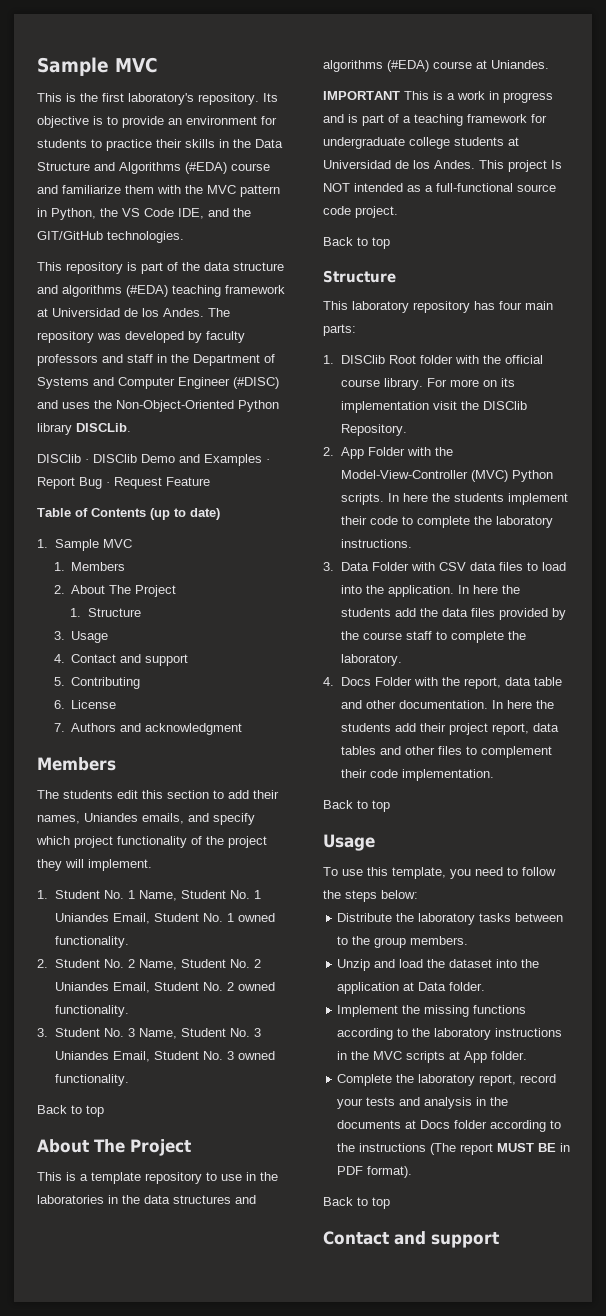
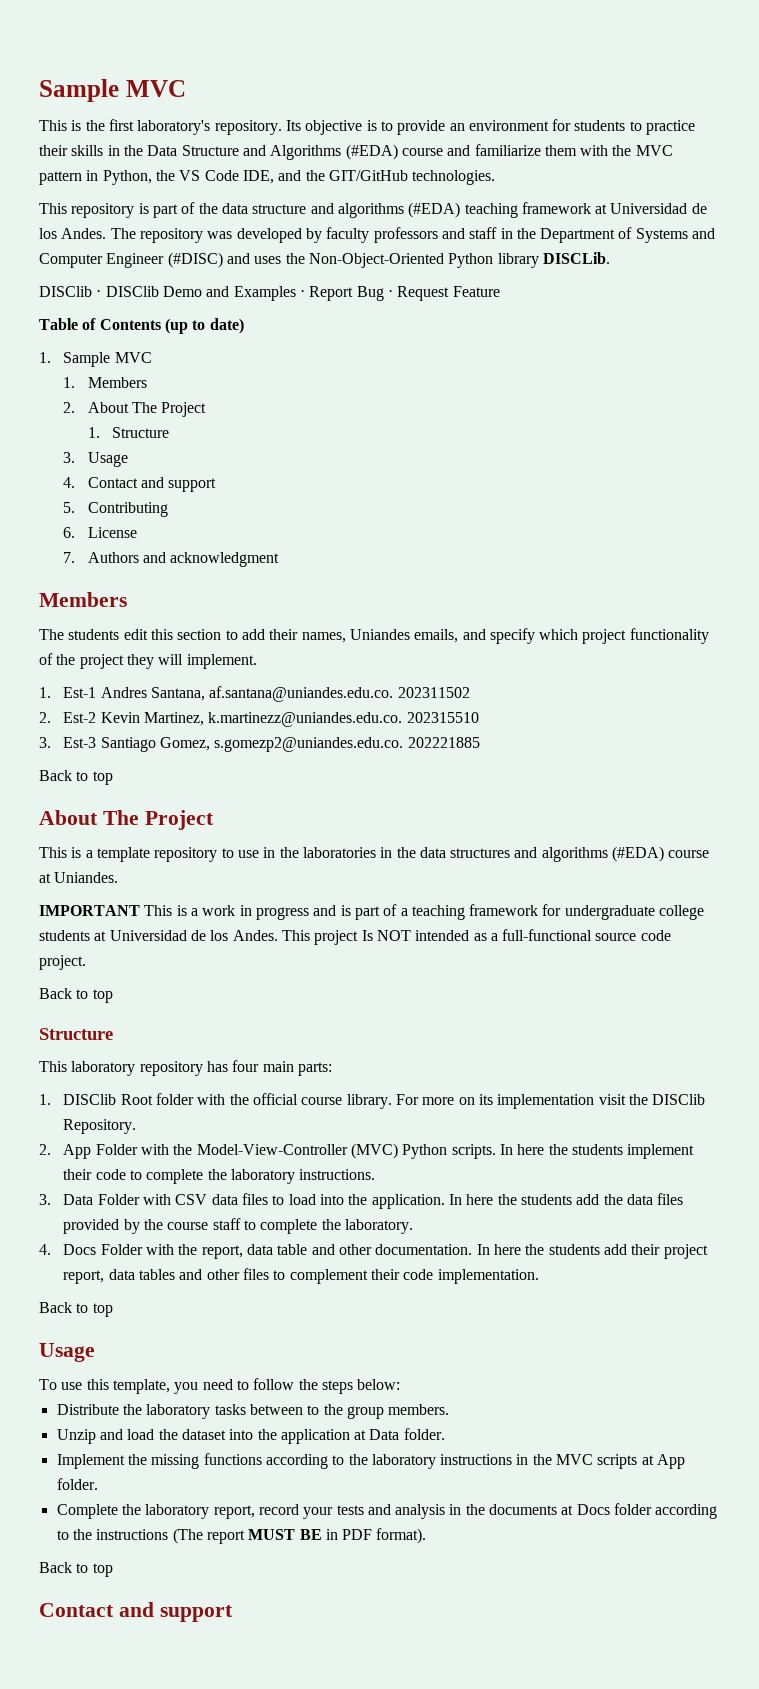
- 1. Student No. 1 Name, Student No. 1 Uniandes Email, Student No. 1 owned functionality.
- 2. Student No. 2 Name, Student No. 2 Uniandes Email, Student No. 2 owned functionality.
- 3. Student No. 3 Name, Student No. 3 Uniandes Email, Student No. 3 owned functionality.
+ 1. Est-1 Andres Santana, af.santana@uniandes.edu.co. 202311502
+ 2. Est-2 Kevin Martinez, k.martinezz@uniandes.edu.co. 202315510
+ 3. Est-3 Santiago Gomez, s.gomezp2@uniandes.edu.co. 202221885

